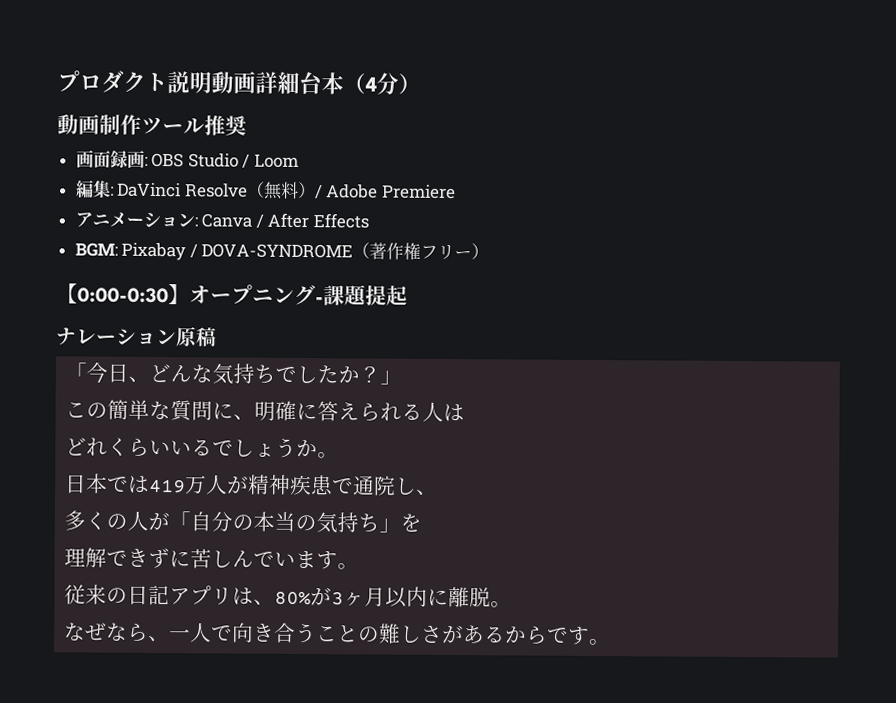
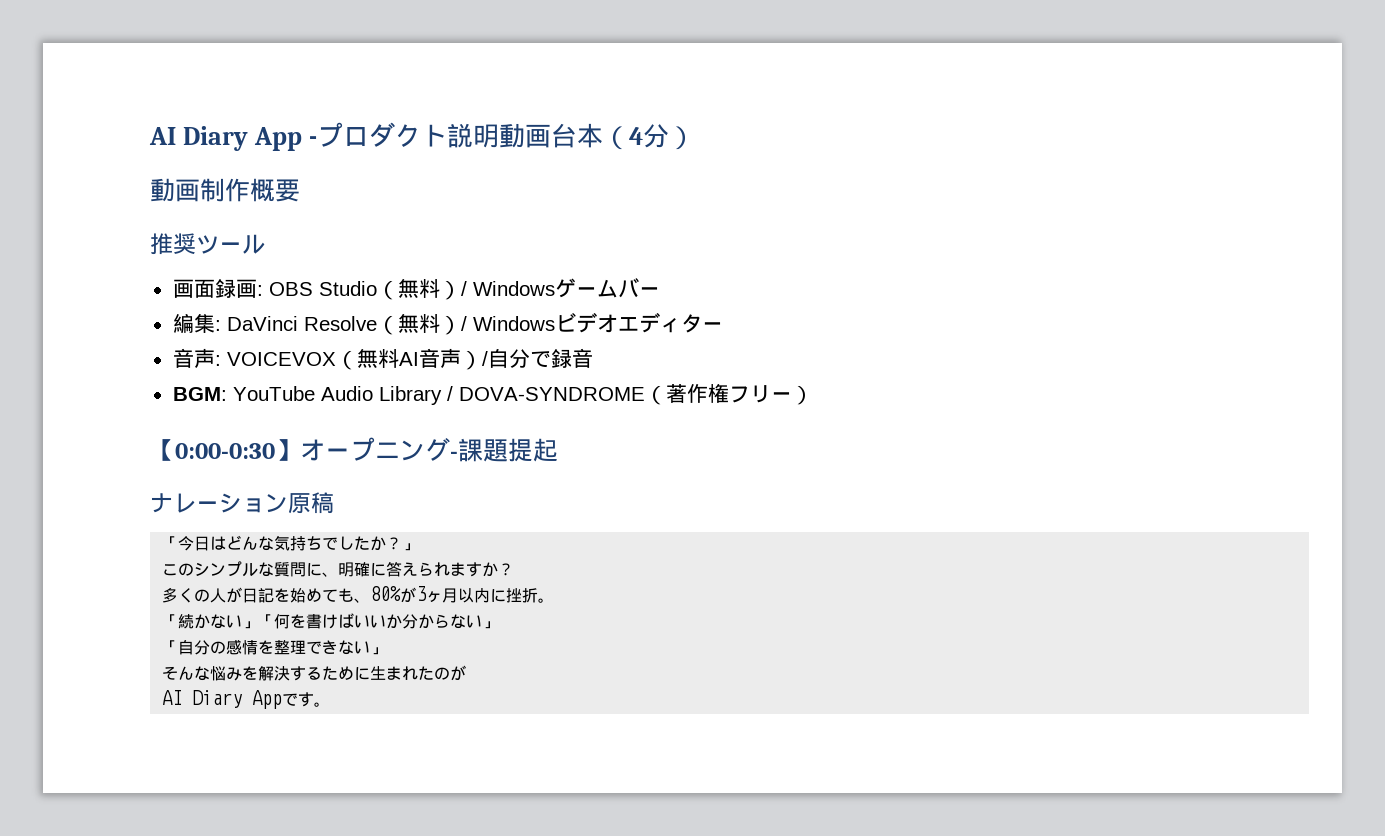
- プロダクト説明動画詳細台本（4分）
+ AI Diary App -プロダクト説明動画台本（4分）
- 動画制作ツール推奨
+ 動画制作概要
+ 推奨ツール
- 画面録画: OBS Studio / Loom
+ 画面録画: OBS Studio（無料）/ Windowsゲームバー
- 編集: DaVinci Resolve（無料）/ Adobe Premiere
- アニメーション: Canva / After Effects
- BGM: Pixabay / DOVA-SYNDROME（著作権フリー）
+ 編集: DaVinci Resolve（無料）/ Windowsビデオエディター
+ 音声: VOICEVOX（無料AI音声）/自分で録音
+ BGM: YouTube Audio Library / DOVA-SYNDROME（著作権フリー）
- 「今日、どんな気持ちでしたか？」
+ 「今日はどんな気持ちでしたか？」
- この簡単な質問に、明確に答えられる人は
- どれくらいいるでしょうか。
- 日本では419万人が精神疾患で通院し、
- 多くの人が「自分の本当の気持ち」を
- 理解できずに苦しんでいます。
- 従来の日記アプリは、80%が3ヶ月以内に離脱。
- なぜなら、一人で向き合うことの難しさがあるからです。
+ このシンプルな質問に、明確に答えられますか？
+ 多くの人が日記を始めても、80%が3ヶ月以内に挫折。
+ 「続かない」「何を書けばいいか分からない」
+ 「自分の感情を整理できない」
+ そんな悩みを解決するために生まれたのが
+ AI Diary Appです。

